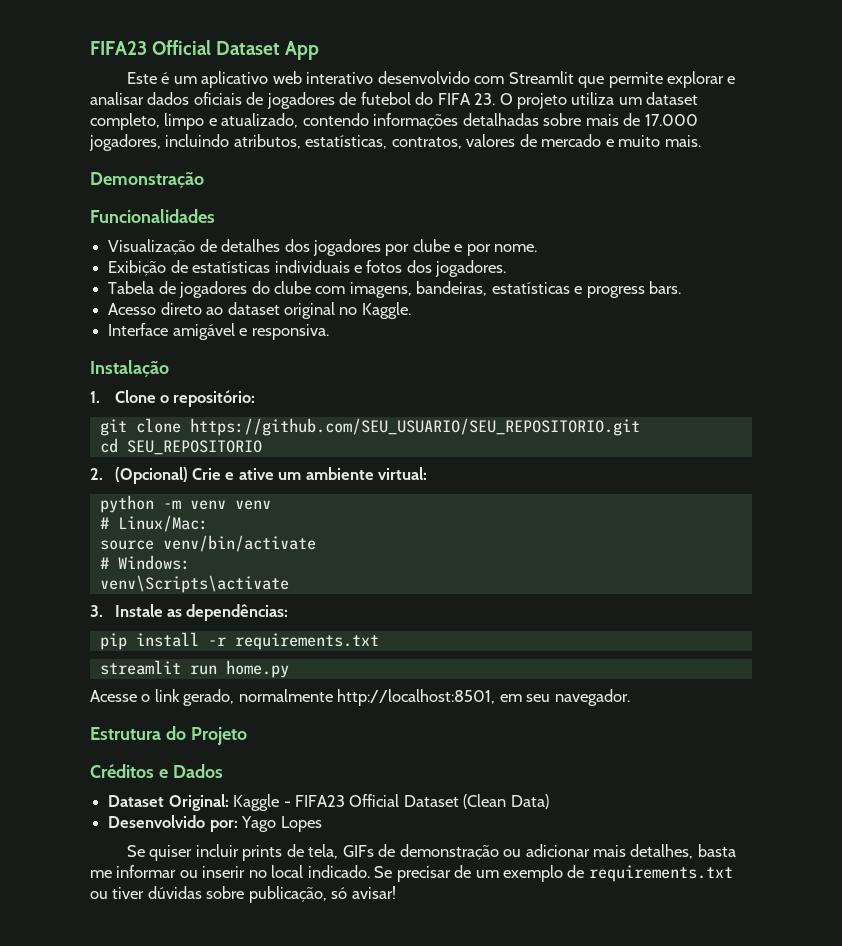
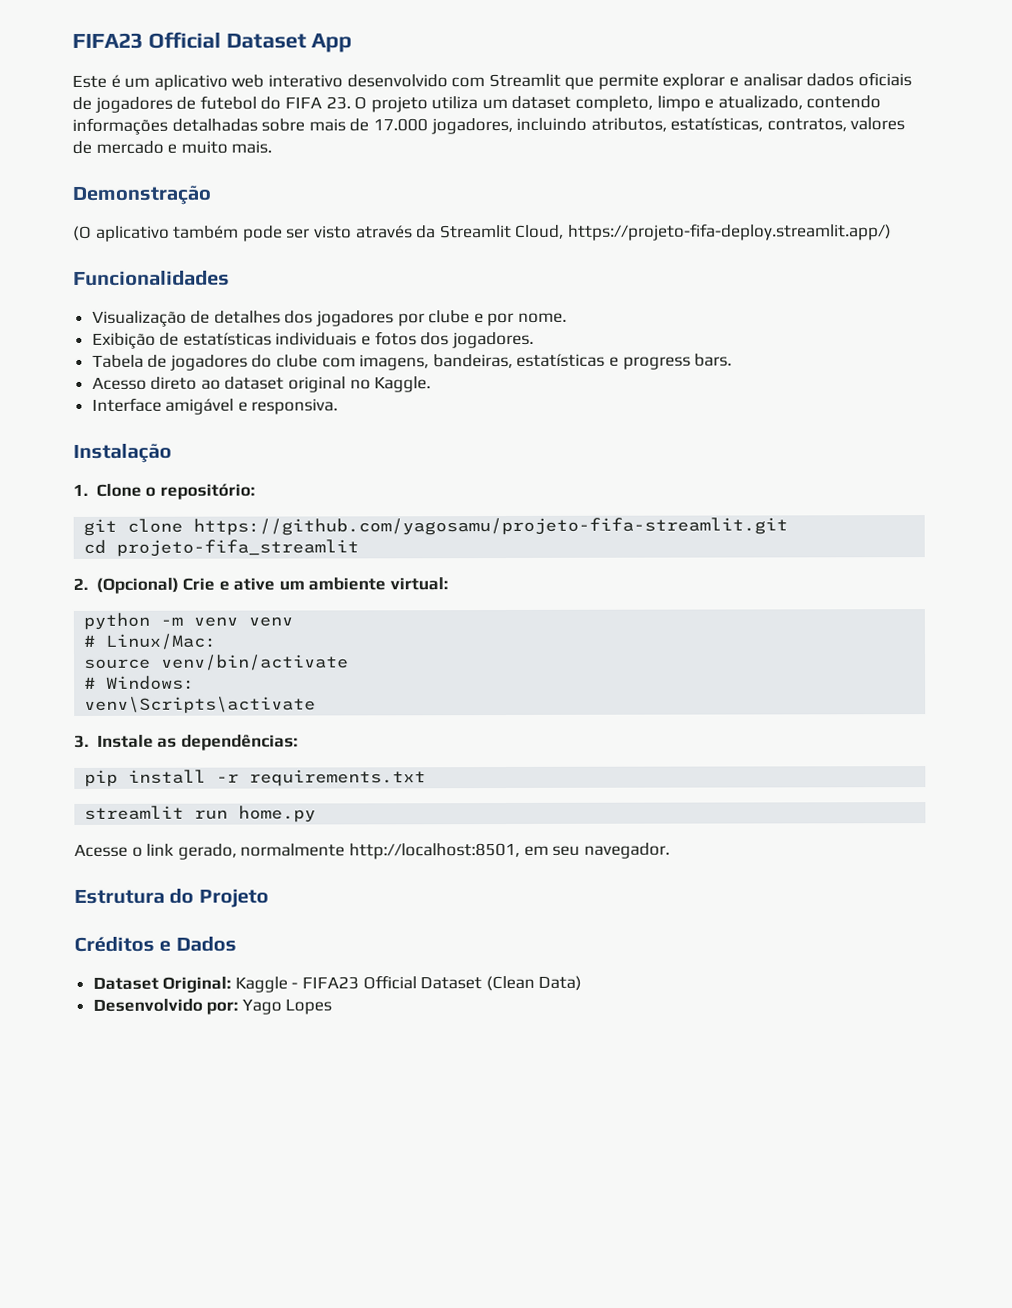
+ (O aplicativo também pode ser visto através da Streamlit Cloud, https://projeto-fifa-deploy.streamlit.app/)
- git clone https://github.com/SEU_USUARIO/SEU_REPOSITORIO.git
+ git clone https://github.com/yagosamu/projeto-fifa-streamlit.git
- cd SEU_REPOSITORIO
+ cd projeto-fifa_streamlit
- Se quiser incluir prints de tela, GIFs de demonstração ou adicionar mais detalhes, basta me informar ou inserir no local indicado. Se precisar de um exemplo de requirements.txt ou tiver dúvidas sobre publicação, só avisar!

